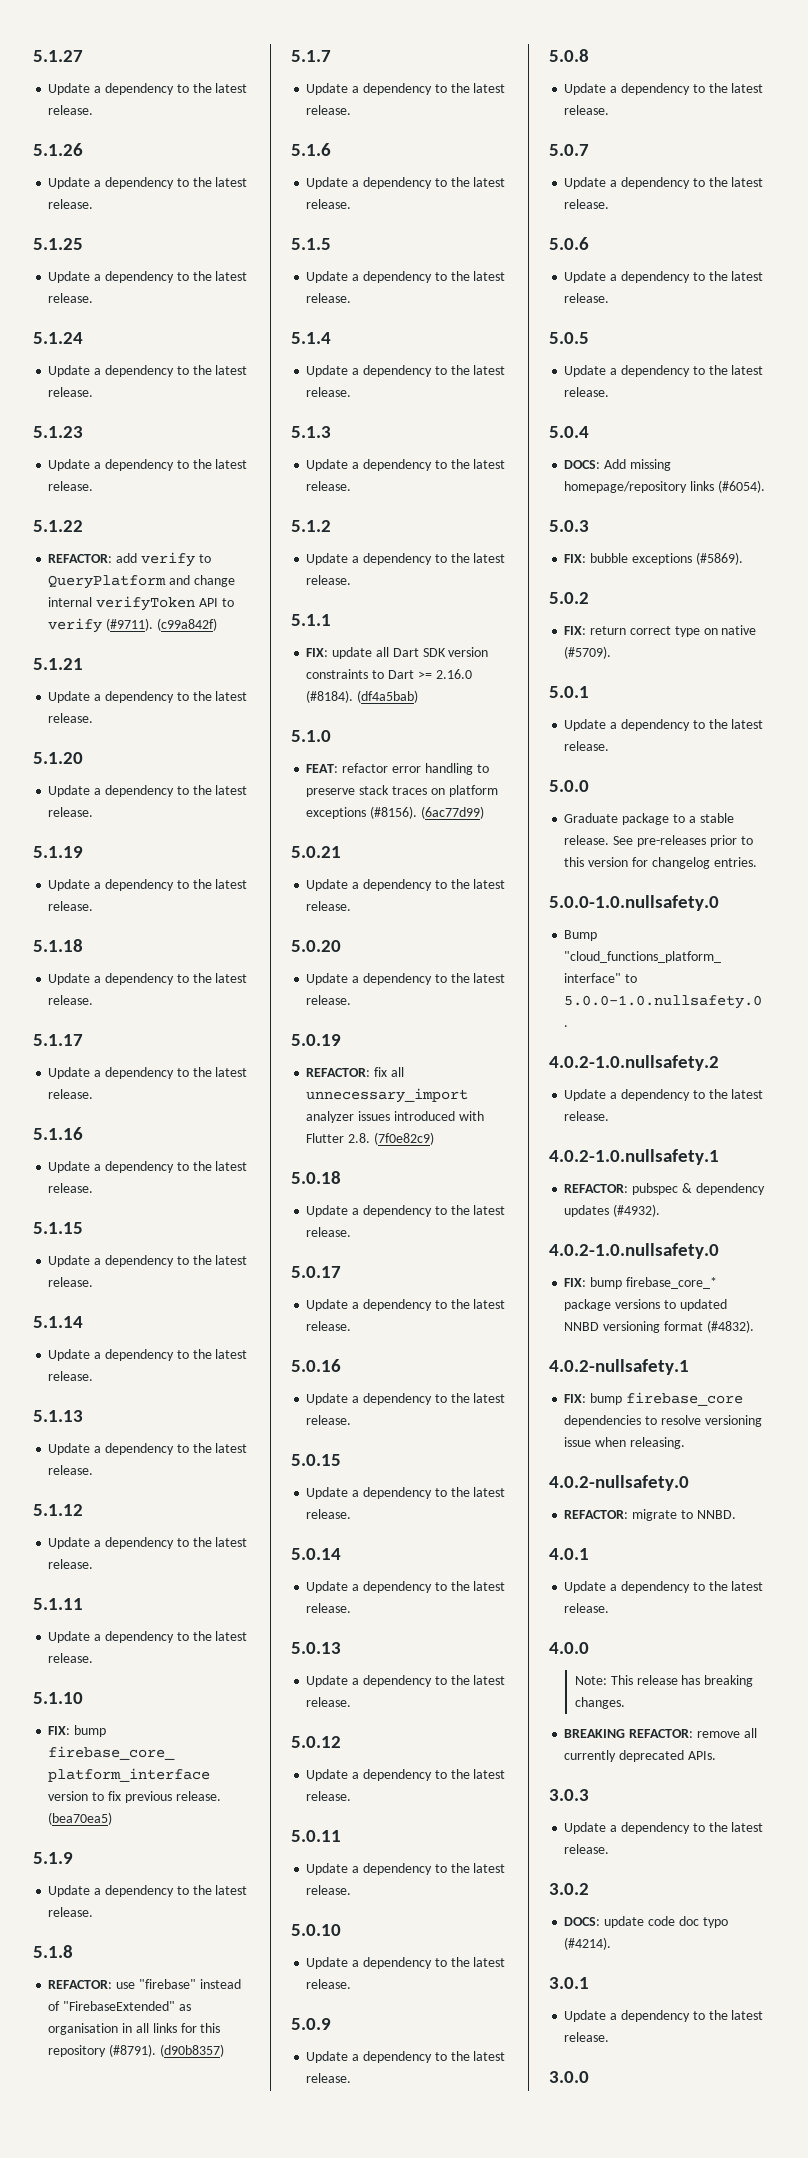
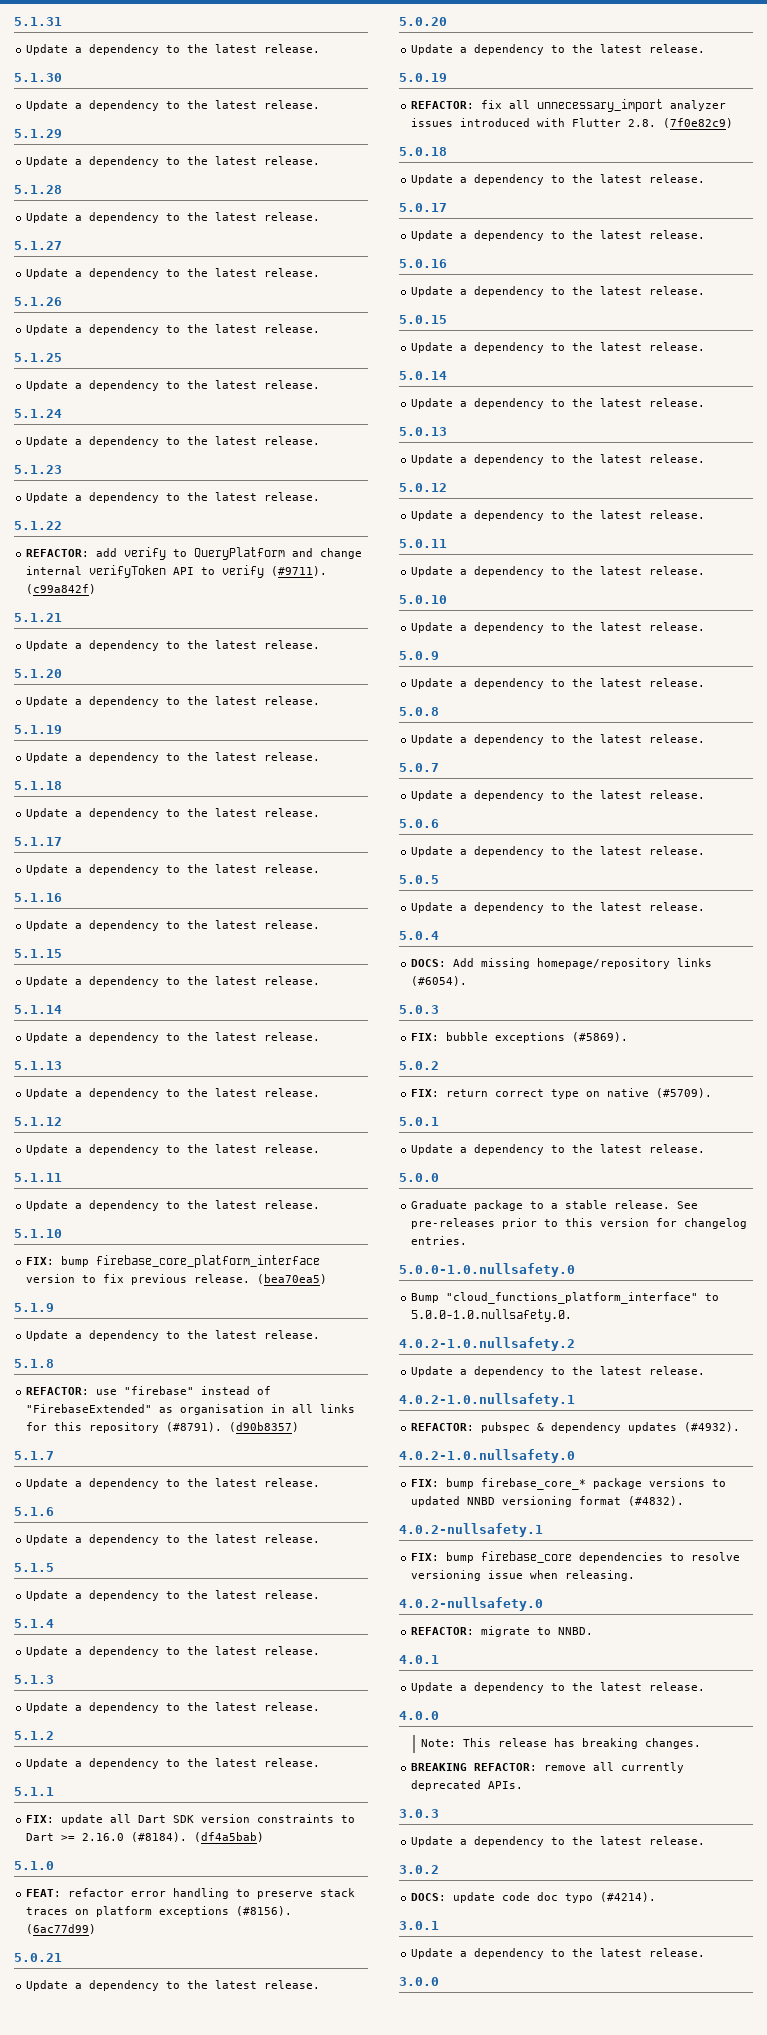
+ 5.1.31
+ Update a dependency to the latest release.
+ 5.1.30
+ Update a dependency to the latest release.
+ 5.1.29
+ Update a dependency to the latest release.
+ 5.1.28
+ Update a dependency to the latest release.

